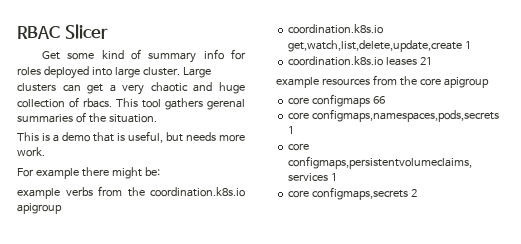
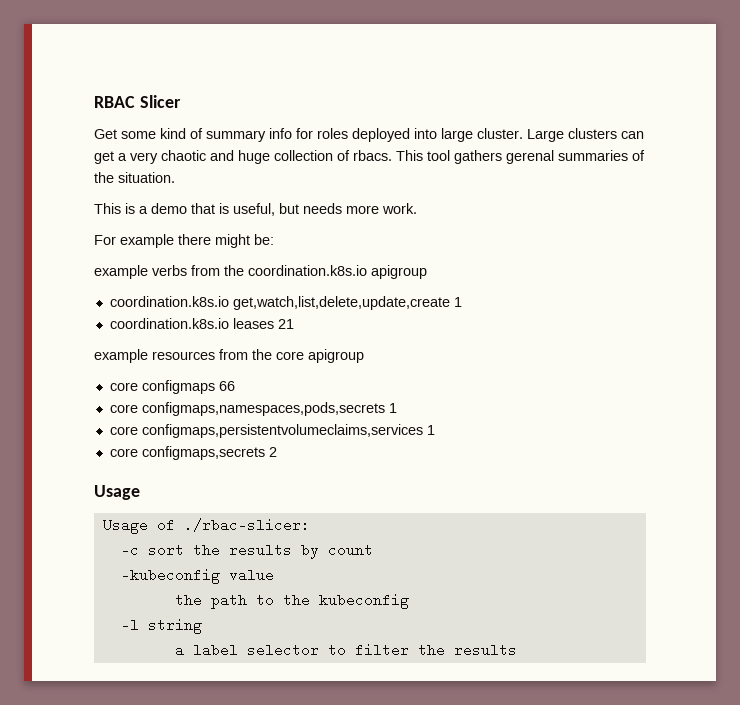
  core configmaps,secrets 2
+ Usage
+ Usage of ./rbac-slicer:
+ -c sort the results by count
+ -kubeconfig value
+ the path to the kubeconfig
+ -l string
+ a label selector to filter the results

